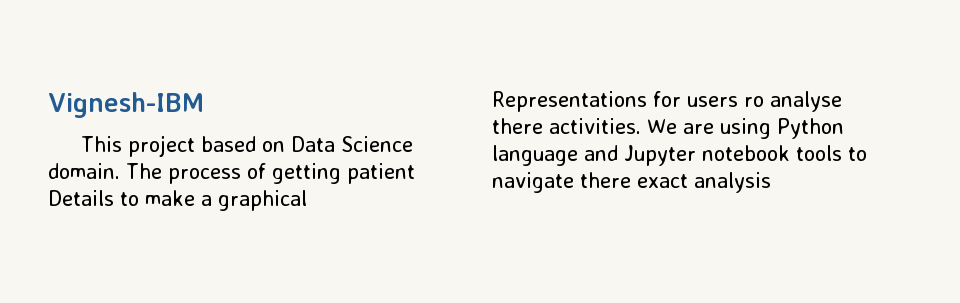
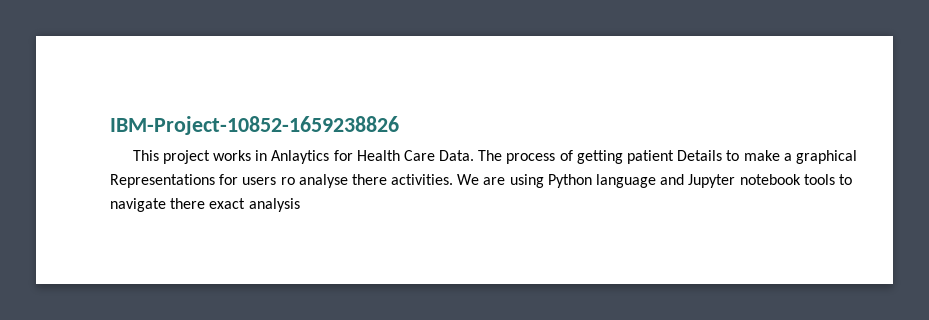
- Vignesh-IBM
+ IBM-Project-10852-1659238826
- This project based on Data Science domain.
+ This project works in Anlaytics for Health Care Data.

